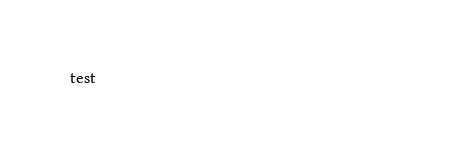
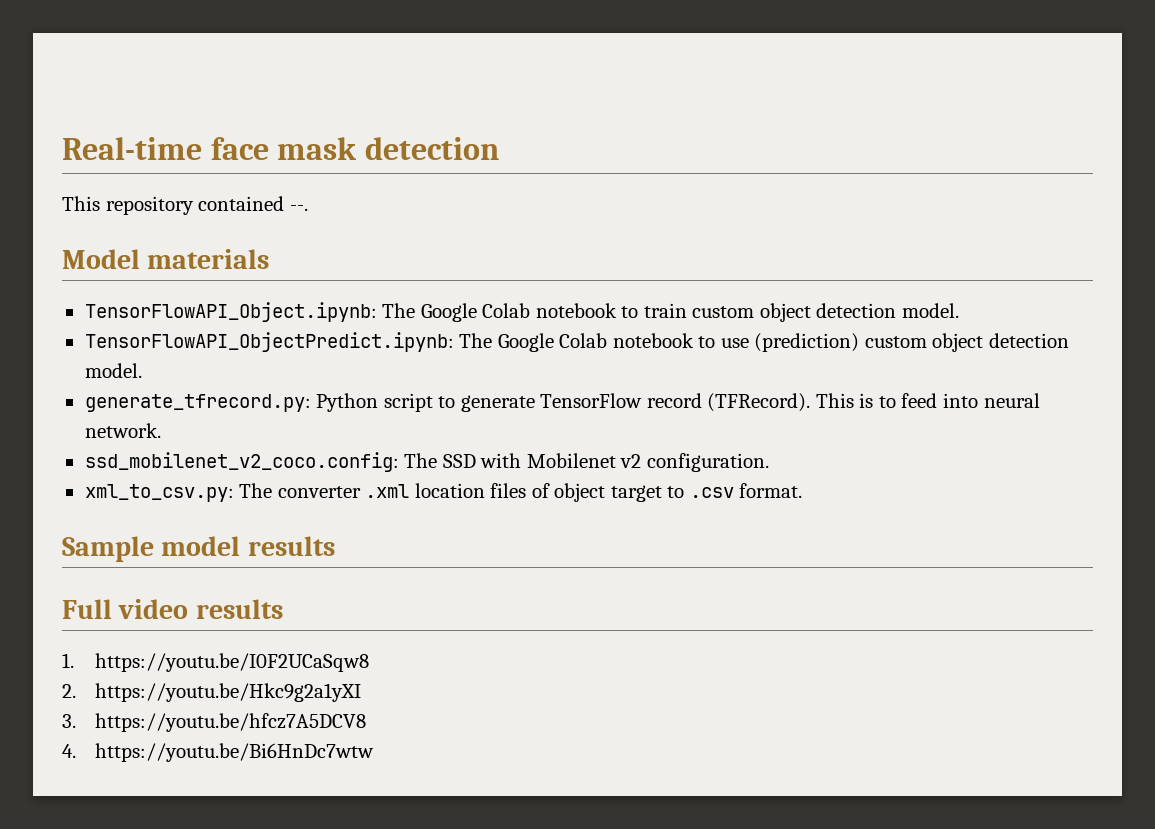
- test
+ Real-time face mask detection
+ This repository contained --.
+ Model materials
+ TensorFlowAPI_Object.ipynb: The Google Colab notebook to train custom object detection model.
+ TensorFlowAPI_ObjectPredict.ipynb: The Google Colab notebook to use (prediction) custom object detection model.
+ generate_tfrecord.py: Python script to generate TensorFlow record (TFRecord). This is to feed into neural network.
+ ssd_mobilenet_v2_coco.config: The SSD with Mobilenet v2 configuration.
+ xml_to_csv.py: The converter .xml location files of object target to .csv format.
+ Sample model results
+ Full video results
+ 1. https://youtu.be/I0F2UCaSqw8
+ 2. https://youtu.be/Hkc9g2a1yXI
+ 3. https://youtu.be/hfcz7A5DCV8
+ 4. https://youtu.be/Bi6HnDc7wtw

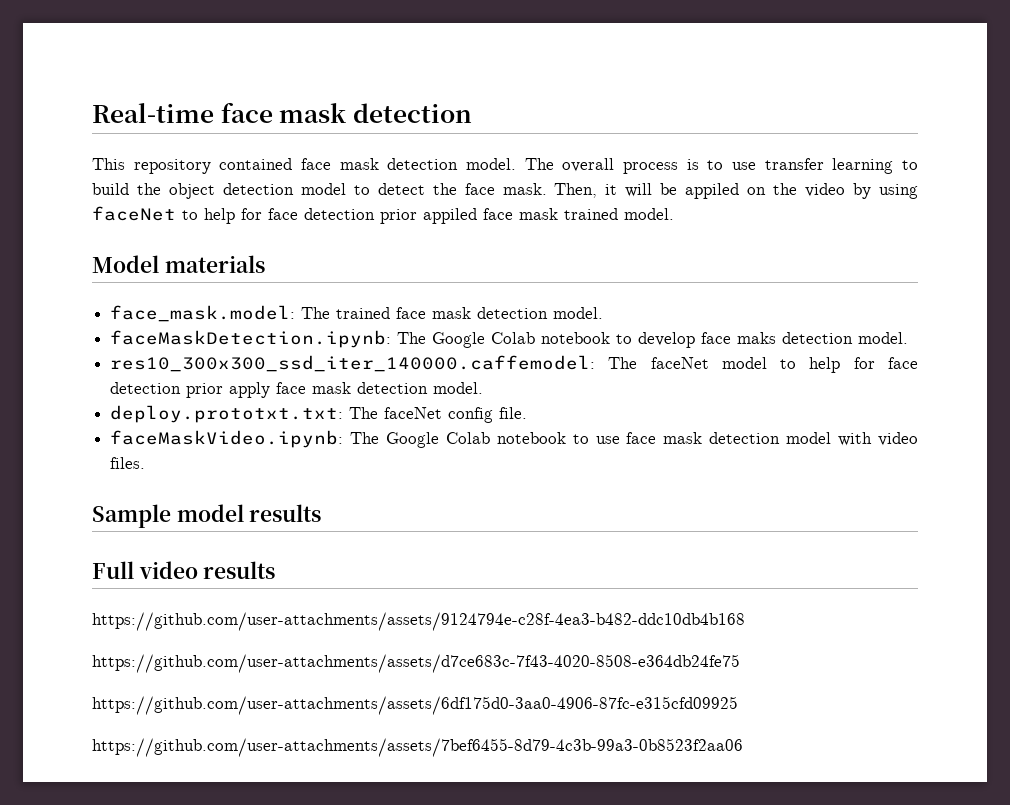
- This repository contained --.
+ This repository contained face mask detection model. The overall process is to use transfer learning to build the object detection model to detect the face mask. Then, it will be appiled on the video by using faceNet to help for face detection prior appiled face mask trained model.
  Model materials
- TensorFlowAPI_Object.ipynb: The Google Colab notebook to train custom object detection model.
- TensorFlowAPI_ObjectPredict.ipynb: The Google Colab notebook to use (prediction) custom object detection model.
- generate_tfrecord.py: Python script to generate TensorFlow record (TFRecord). This is to feed into neural network.
- ssd_mobilenet_v2_coco.config: The SSD with Mobilenet v2 configuration.
- xml_to_csv.py: The converter .xml location files of object target to .csv format.
+ face_mask.model: The trained face mask detection model.
+ faceMaskDetection.ipynb: The Google Colab notebook to develop face maks detection model.
+ res10_300x300_ssd_iter_140000.caffemodel: The faceNet model to help for face detection prior apply face mask detection model.
+ deploy.prototxt.txt: The faceNet config file.
+ faceMaskVideo.ipynb: The Google Colab notebook to use face mask detection model with video files.
- 1. https://youtu.be/I0F2UCaSqw8
- 2. https://youtu.be/Hkc9g2a1yXI
- 3. https://youtu.be/hfcz7A5DCV8
- 4. https://youtu.be/Bi6HnDc7wtw
+ https://github.com/user-attachments/assets/9124794e-c28f-4ea3-b482-ddc10db4b168
+ https://github.com/user-attachments/assets/d7ce683c-7f43-4020-8508-e364db24fe75
+ https://github.com/user-attachments/assets/6df175d0-3aa0-4906-87fc-e315cfd09925
+ https://github.com/user-attachments/assets/7bef6455-8d79-4c3b-99a3-0b8523f2aa06

